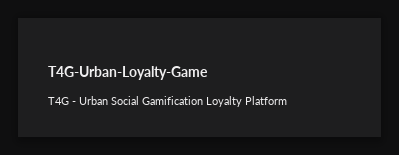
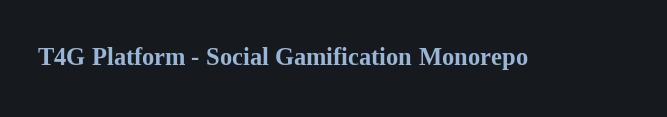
- T4G-Urban-Loyalty-Game
- T4G - Urban Social Gamification Loyalty Platform
+ T4G Platform - Social Gamification Monorepo

